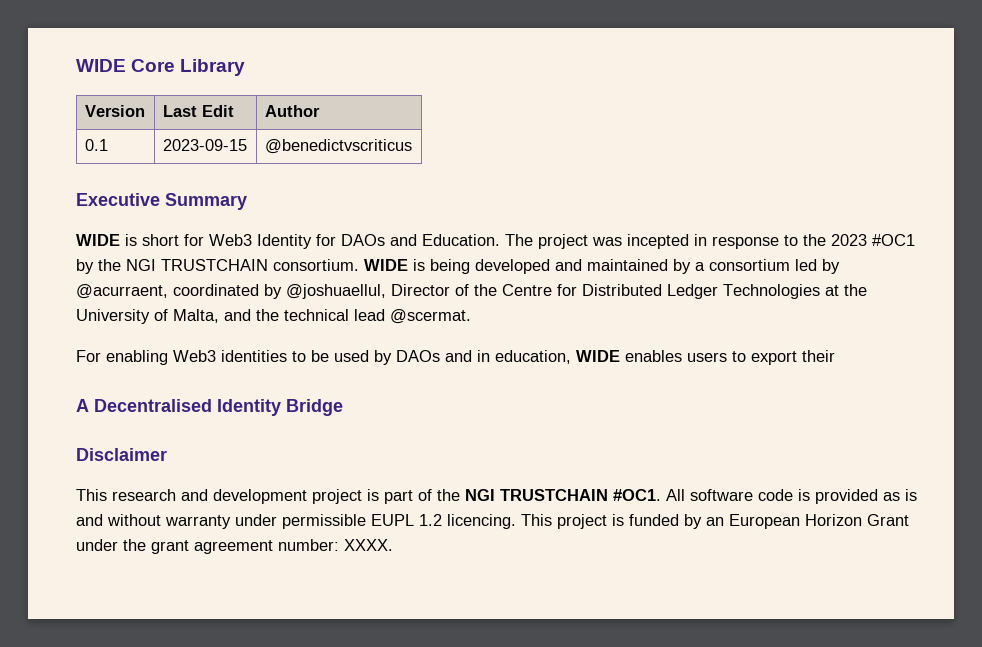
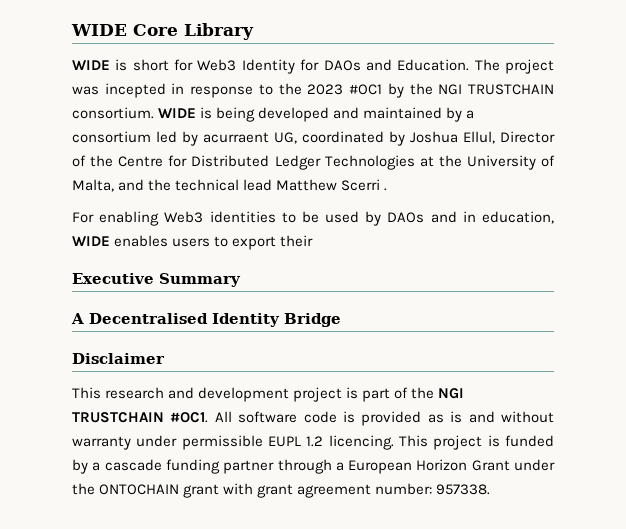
- Version | Last Edit | Author
- 0.1 | 2023-09-15 | @benedictvscriticus
- Executive Summary
- WIDE is being developed and maintained by a consortium led by @acurraent, coordinated by @joshuaellul, Director of the Centre for Distributed Ledger Technologies at the University of Malta, and the technical lead @scermat.
+ WIDE is being developed and maintained by a consortium led by acurraent UG, coordinated by Joshua Ellul, Director of the Centre for Distributed Ledger Technologies at the University of Malta, and the technical lead Matthew Scerri .
+ Executive Summary
- This project is funded by an European Horizon Grant under the grant agreement number: XXXX.
+ This project is funded by a cascade funding partner through a European Horizon Grant under the ONTOCHAIN grant with grant agreement number: 957338.

